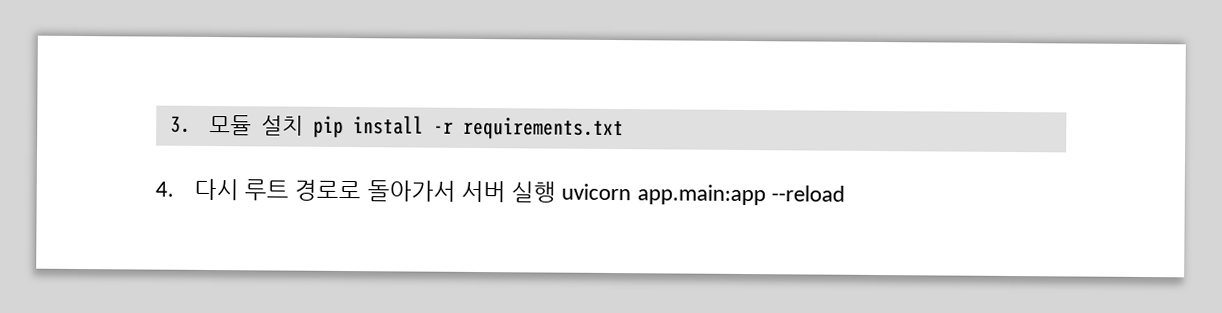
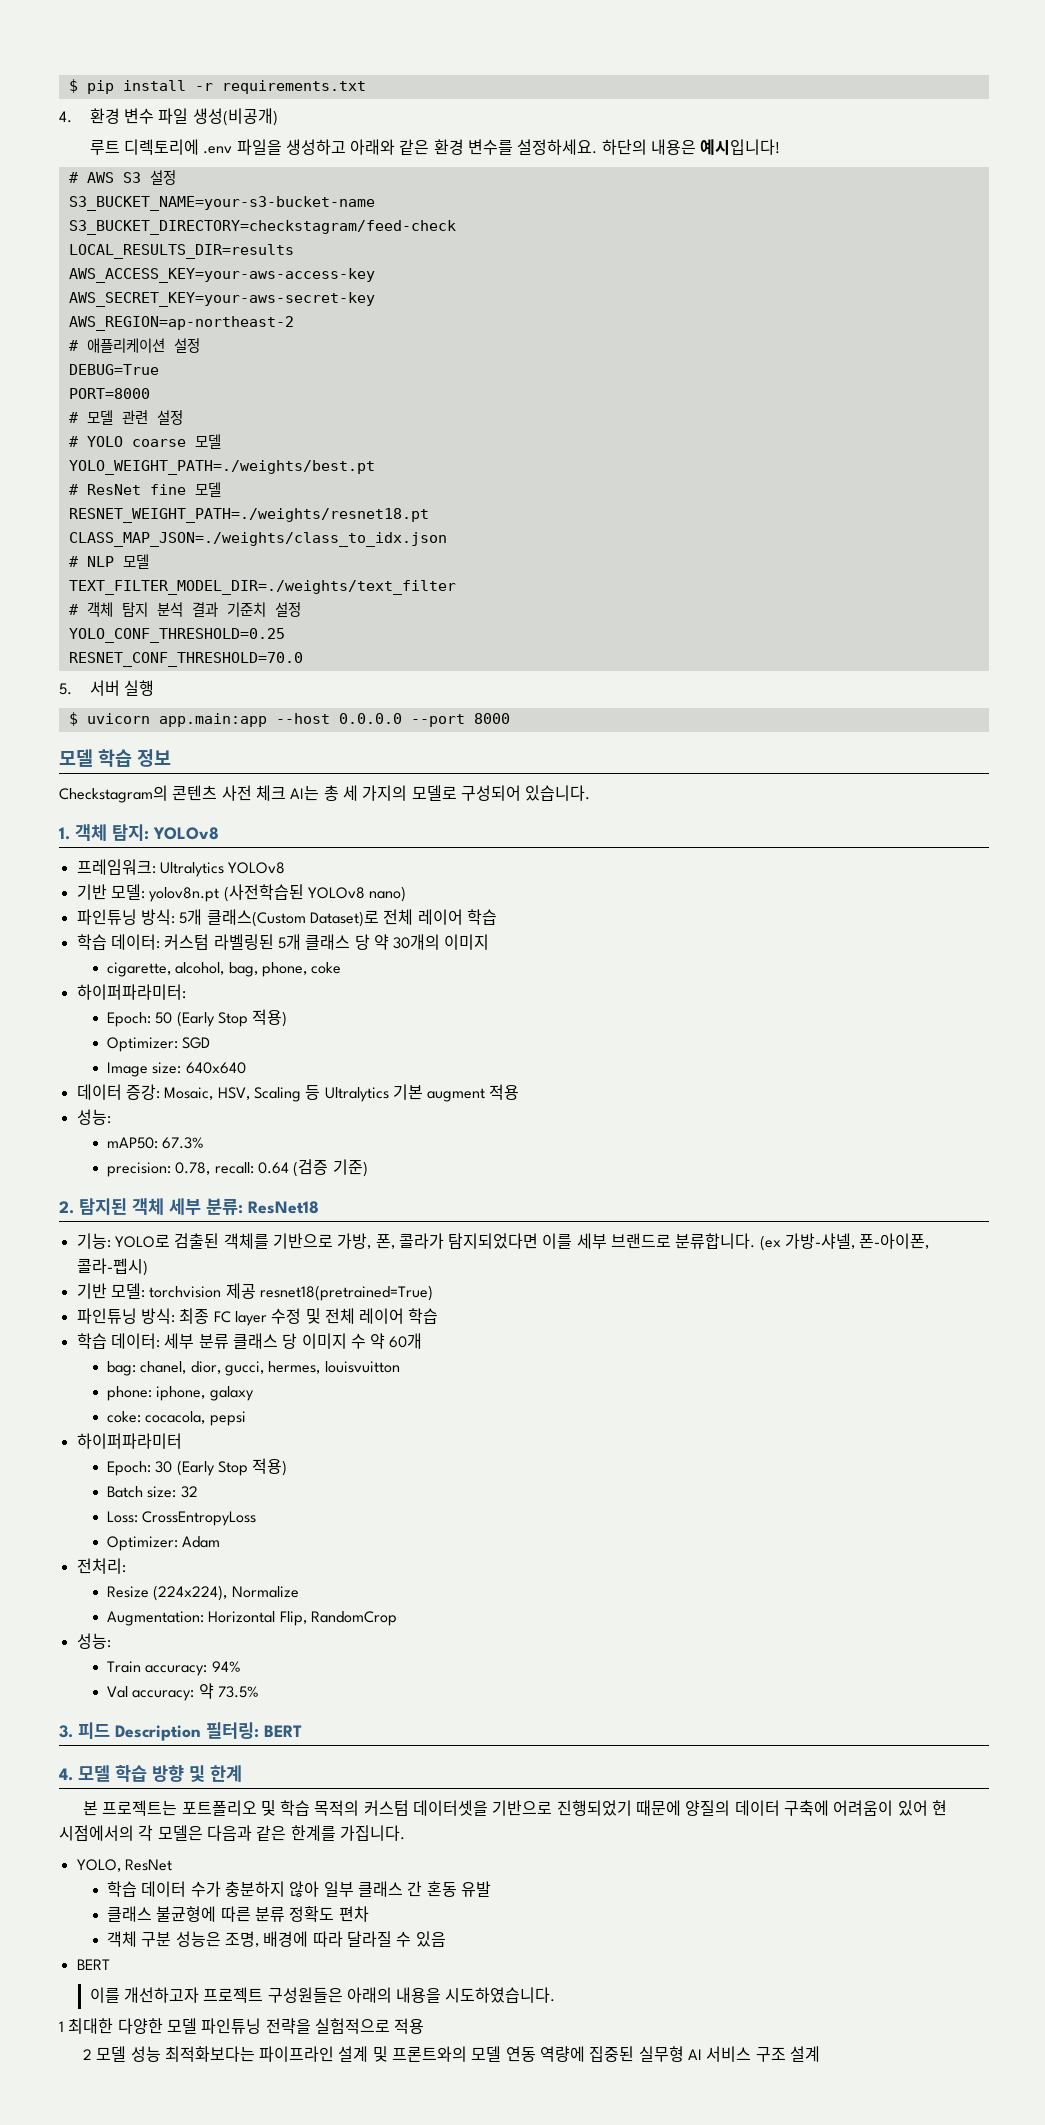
- 3. 모듈 설치 pip install -r requirements.txt
+ $ pip install -r requirements.txt
- 4. 다시 루트 경로로 돌아가서 서버 실행 uvicorn app.main:app --reload
+ 4. 환경 변수 파일 생성(비공개)
+ 루트 디렉토리에 .env 파일을 생성하고 아래와 같은 환경 변수를 설정하세요. 하단의 내용은 예시입니다!
+ # AWS S3 설정
+ S3_BUCKET_NAME=your-s3-bucket-name
+ S3_BUCKET_DIRECTORY=checkstagram/feed-check
+ LOCAL_RESULTS_DIR=results
+ AWS_ACCESS_KEY=your-aws-access-key
+ AWS_SECRET_KEY=your-aws-secret-key
+ AWS_REGION=ap-northeast-2
+ # 애플리케이션 설정
+ DEBUG=True
+ PORT=8000
+ # 모델 관련 설정
+ # YOLO coarse 모델
+ YOLO_WEIGHT_PATH=./weights/best.pt
+ # ResNet fine 모델
+ RESNET_WEIGHT_PATH=./weights/resnet18.pt
+ CLASS_MAP_JSON=./weights/class_to_idx.json
+ # NLP 모델
+ TEXT_FILTER_MODEL_DIR=./weights/text_filter
+ # 객체 탐지 분석 결과 기준치 설정
+ YOLO_CONF_THRESHOLD=0.25
+ RESNET_CONF_THRESHOLD=70.0
+ 5. 서버 실행
+ $ uvicorn app.main:app --host 0.0.0.0 --port 8000
+ 모델 학습 정보
+ Checkstagram의 콘텐츠 사전 체크 AI는 총 세 가지의 모델로 구성되어 있습니다.
+ 1. 객체 탐지: YOLOv8
+ 프레임워크: Ultralytics YOLOv8
+ 기반 모델: yolov8n.pt (사전학습된 YOLOv8 nano)
+ 파인튜닝 방식: 5개 클래스(Custom Dataset)로 전체 레이어 학습
+ 학습 데이터: 커스텀 라벨링된 5개 클래스 당 약 30개의 이미지
+ cigarette, alcohol, bag, phone, coke
+ 하이퍼파라미터:
+ Epoch: 50 (Early Stop 적용)
+ Optimizer: SGD
+ Image size: 640x640
+ 데이터 증강: Mosaic, HSV, Scaling 등 Ultralytics 기본 augment 적용
+ 성능:
+ mAP50: 67.3%
+ precision: 0.78, recall: 0.64 (검증 기준)
+ 2. 탐지된 객체 세부 분류: ResNet18
+ 기능: YOLO로 검출된 객체를 기반으로 가방, 폰, 콜라가 탐지되었다면 이를 세부 브랜드로 분류합니다. (ex 가방-샤넬, 폰-아이폰, 콜라-펩시)
+ 기반 모델: torchvision 제공 resnet18(pretrained=True)
+ 파인튜닝 방식: 최종 FC layer 수정 및 전체 레이어 학습
+ 학습 데이터: 세부 분류 클래스 당 이미지 수 약 60개
+ bag: chanel, dior, gucci, hermes, louisvuitton
+ phone: iphone, galaxy
+ coke: cocacola, pepsi
+ 하이퍼파라미터
+ Epoch: 30 (Early Stop 적용)
+ Batch size: 32
+ Loss: CrossEntropyLoss
+ Optimizer: Adam
+ 전처리:
+ Resize (224x224), Normalize
+ Augmentation: Horizontal Flip, RandomCrop
+ 성능:
+ Train accuracy: 94%
+ Val accuracy: 약 73.5%
+ 3. 피드 Description 필터링: BERT
+ 4. 모델 학습 방향 및 한계
+ 본 프로젝트는 포트폴리오 및 학습 목적의 커스텀 데이터셋을 기반으로 진행되었기 때문에 양질의 데이터 구축에 어려움이 있어 현 시점에서의 각 모델은 다음과 같은 한계를 가집니다.
+ YOLO, ResNet
+ 학습 데이터 수가 충분하지 않아 일부 클래스 간 혼동 유발
+ 클래스 불균형에 따른 분류 정확도 편차
+ 객체 구분 성능은 조명, 배경에 따라 달라질 수 있음
+ BERT
+ 이를 개선하고자 프로젝트 구성원들은 아래의 내용을 시도하였습니다.
+ 1 최대한 다양한 모델 파인튜닝 전략을 실험적으로 적용
+ 2 모델 성능 최적화보다는 파이프라인 설계 및 프론트와의 모델 연동 역량에 집중된 실무형 AI 서비스 구조 설계

